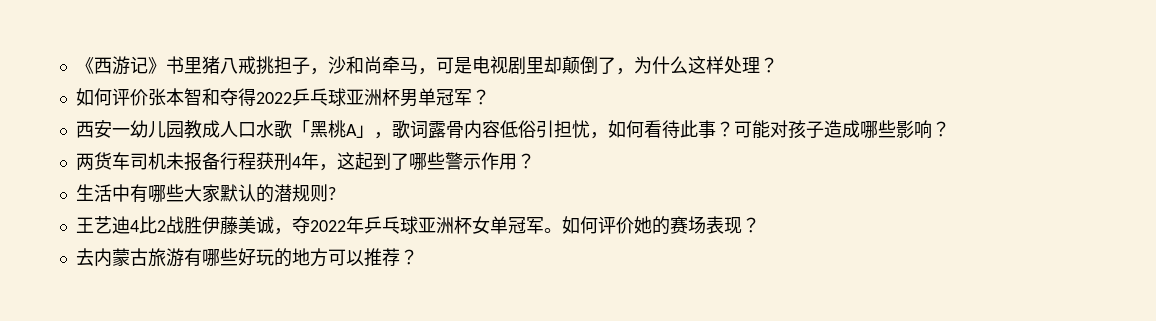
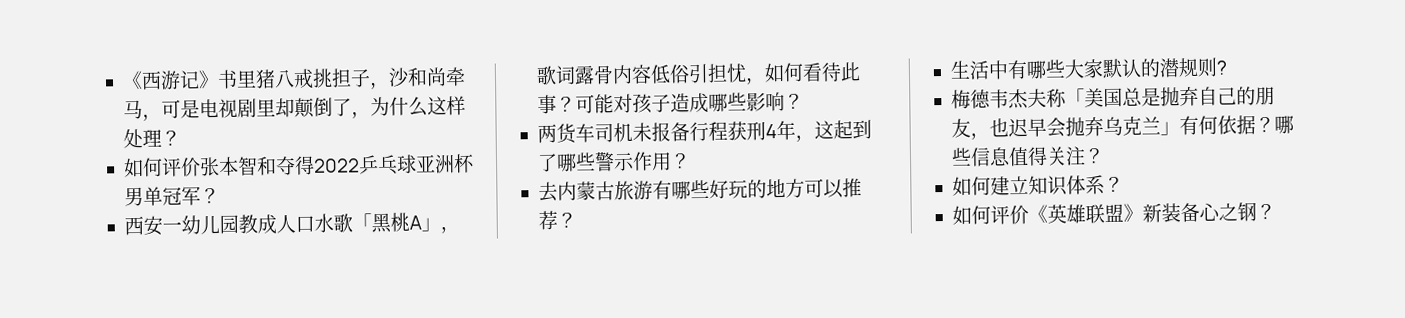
- 生活中有哪些大家默认的潜规则?
- 王艺迪4比2战胜伊藤美诚，夺2022年乒乓球亚洲杯女单冠军。如何评价她的赛场表现？
+ 生活中有哪些大家默认的潜规则?
+ 梅德韦杰夫称「美国总是抛弃自己的朋友，也迟早会抛弃乌克兰」有何依据？哪些信息值得关注？
+ 如何建立知识体系？
+ 如何评价《英雄联盟》新装备心之钢？

